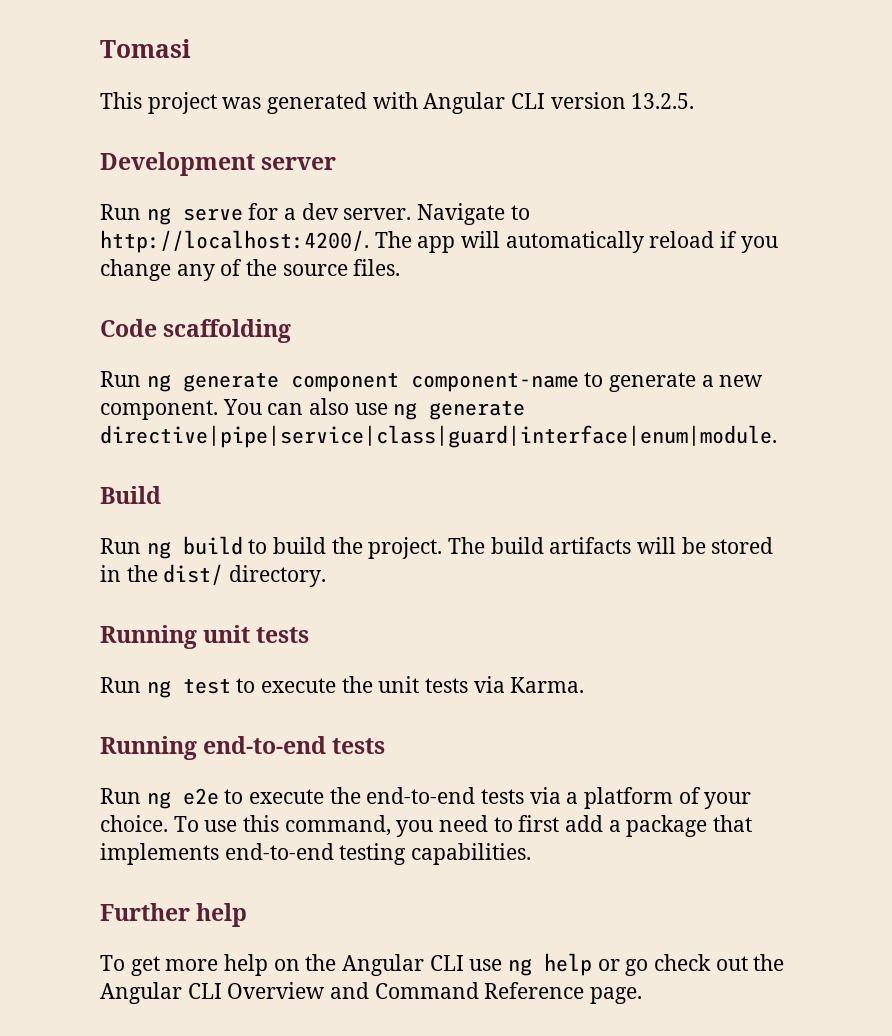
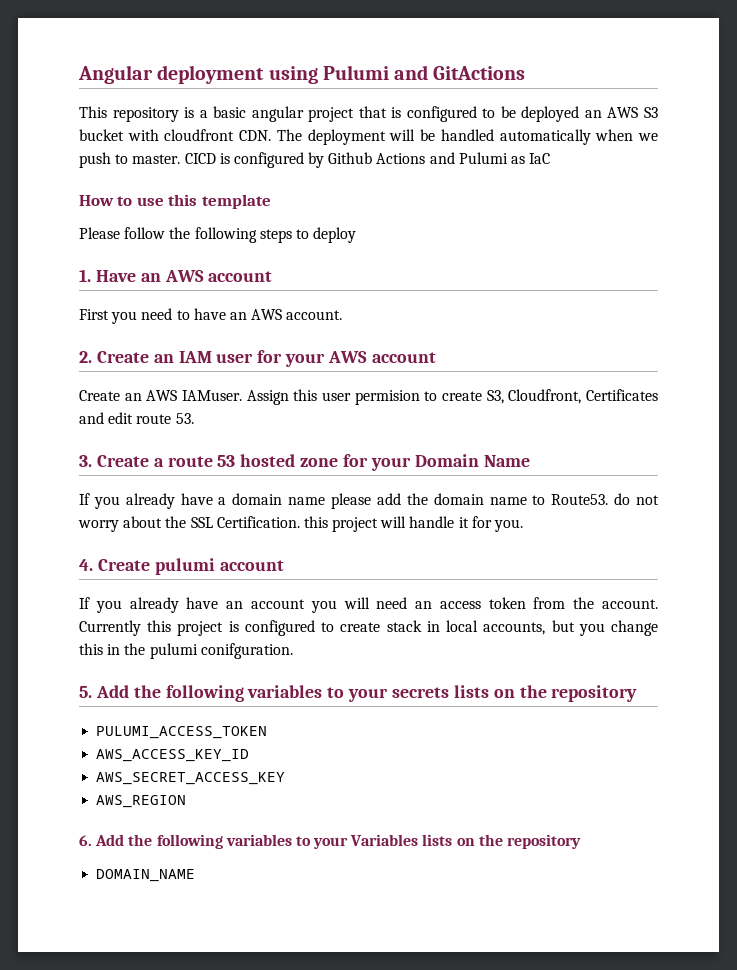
- Tomasi
- This project was generated with Angular CLI version 13.2.5.
- Development server
- Run ng serve for a dev server. Navigate to http://localhost:4200/. The app will automatically reload if you change any of the source files.
- Code scaffolding
- Run ng generate component component-name to generate a new component. You can also use ng generate directive|pipe|service|class|guard|interface|enum|module.
- Build
- Run ng build to build the project. The build artifacts will be stored in the dist/ directory.
- Running unit tests
- Run ng test to execute the unit tests via Karma.
- Running end-to-end tests
- Run ng e2e to execute the end-to-end tests via a platform of your choice. To use this command, you need to first add a package that implements end-to-end testing capabilities.
- Further help
- To get more help on the Angular CLI use ng help or go check out the Angular CLI Overview and Command Reference page.
+ Angular deployment using Pulumi and GitActions
+ This repository is a basic angular project that is configured to be deployed an AWS S3 bucket with cloudfront CDN. The deployment will be handled automatically when we push to master. CICD is configured by Github Actions and Pulumi as IaC
+ How to use this template
+ Please follow the following steps to deploy
+ 1. Have an AWS account
+ First you need to have an AWS account.
+ 2. Create an IAM user for your AWS account
+ Create an AWS IAMuser. Assign this user permision to create S3, Cloudfront, Certificates and edit route 53.
+ 3. Create a route 53 hosted zone for your Domain Name
+ If you already have a domain name please add the domain name to Route53. do not worry about the SSL Certification. this project will handle it for you.
+ 4. Create pulumi account
+ If you already have an account you will need an access token from the account. Currently this project is configured to create stack in local accounts, but you change this in the pulumi conifguration.
+ 5. Add the following variables to your secrets lists on the repository
+ PULUMI_ACCESS_TOKEN
+ AWS_ACCESS_KEY_ID
+ AWS_SECRET_ACCESS_KEY
+ AWS_REGION
+ 6. Add the following variables to your Variables lists on the repository
+ DOMAIN_NAME

